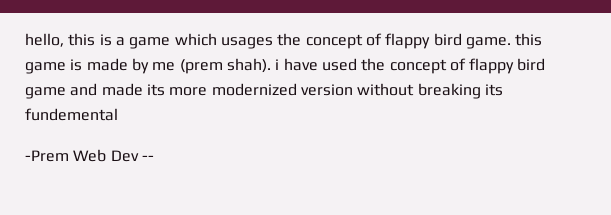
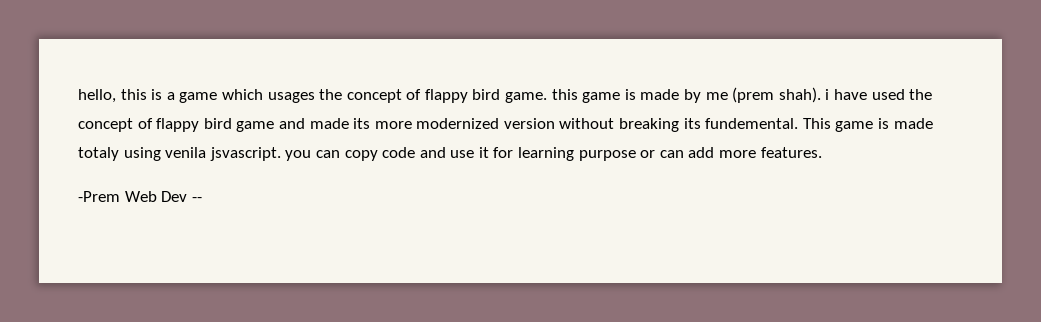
- hello, this is a game which usages the concept of flappy bird game. this game is made by me (prem shah). i have used the concept of flappy bird game and made its more modernized version without breaking its fundemental
+ hello, this is a game which usages the concept of flappy bird game. this game is made by me (prem shah). i have used the concept of flappy bird game and made its more modernized version without breaking its fundemental. This game is made totaly using venila jsvascript. you can copy code and use it for learning purpose or can add more features.

